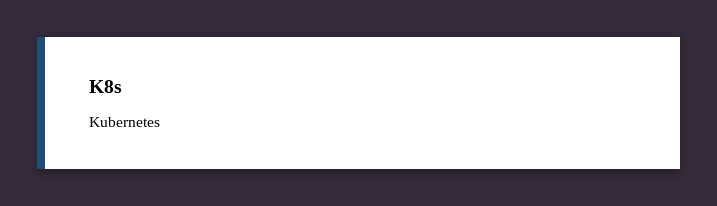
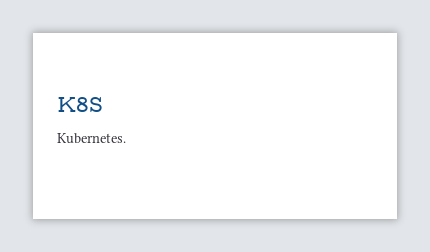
- K8s
- Kubernetes
+ K8S
+ Kubernetes.

